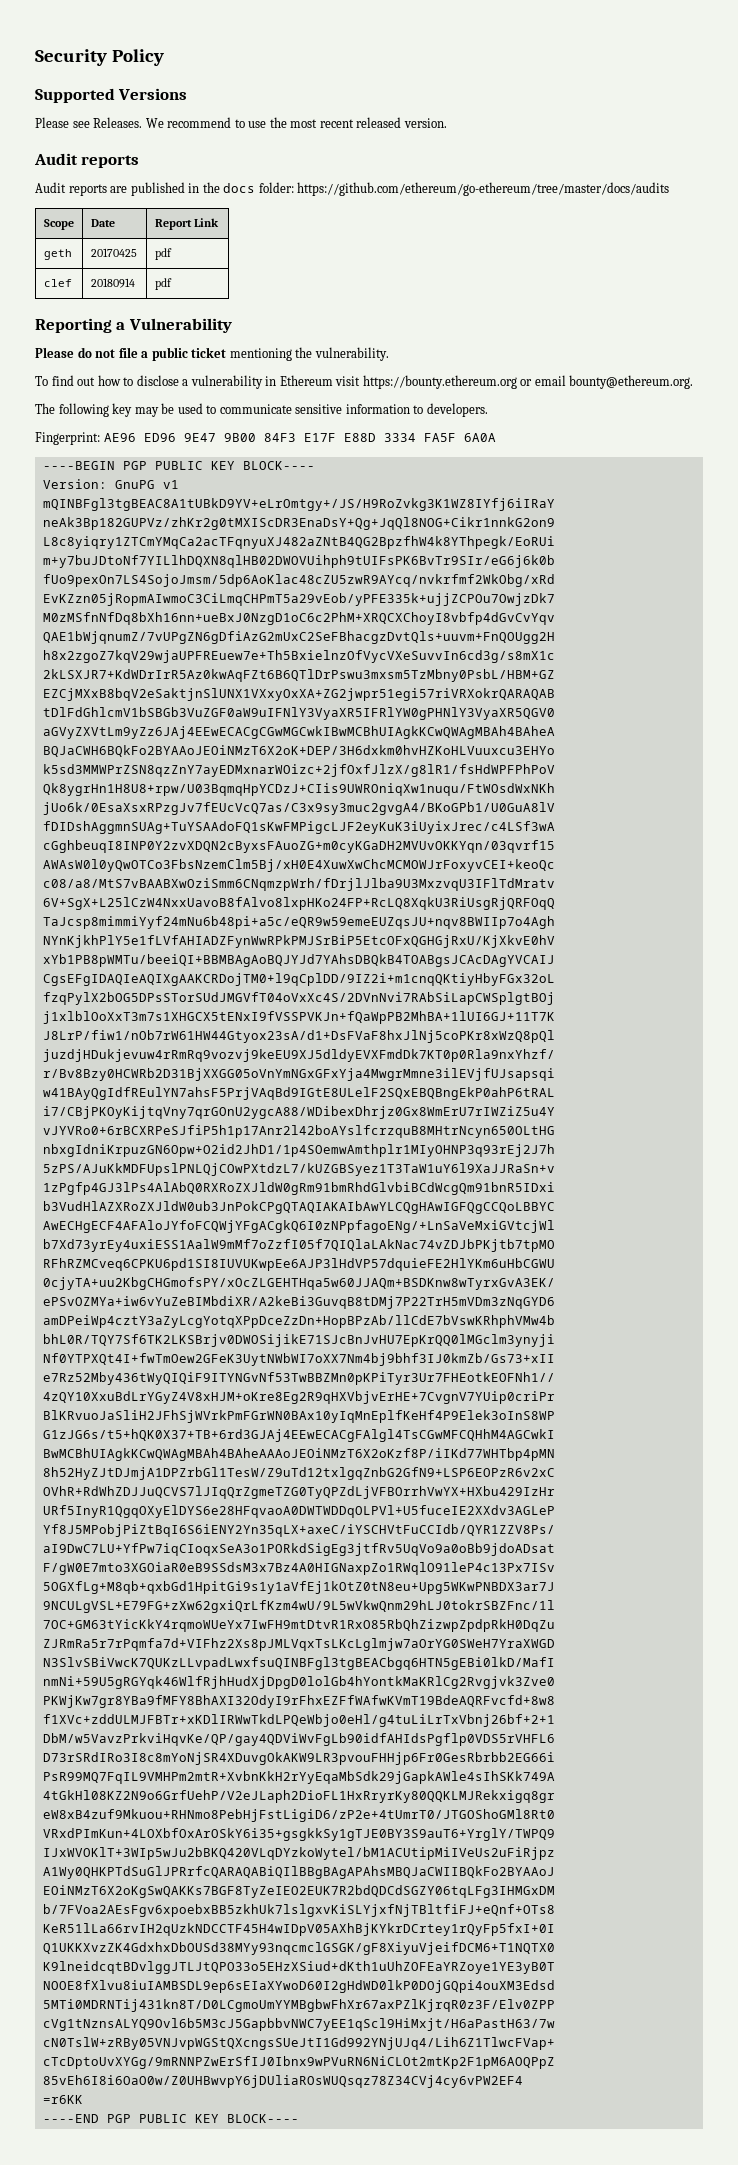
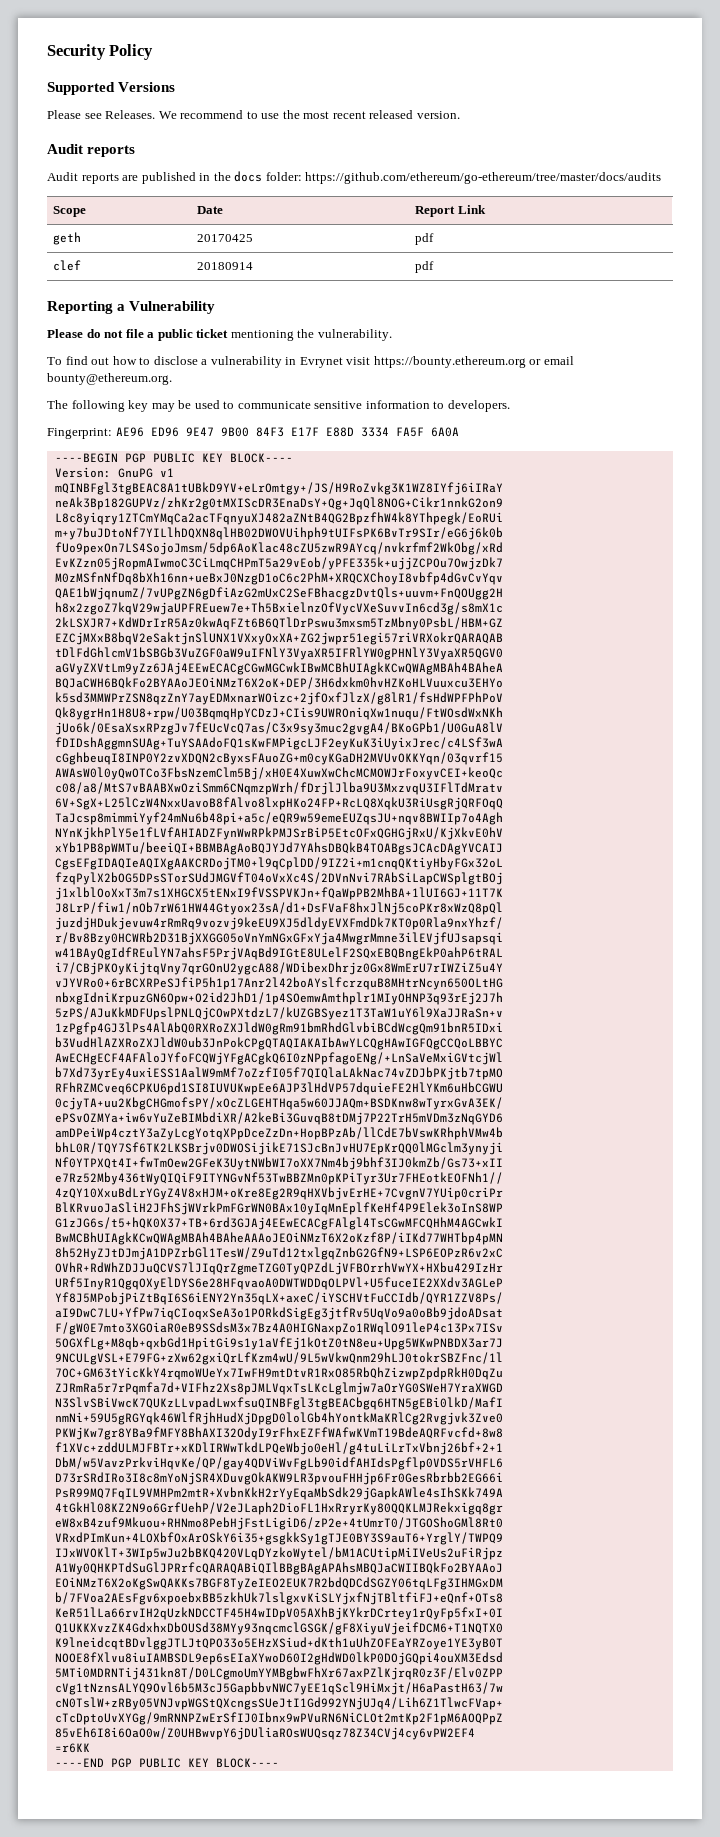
- To find out how to disclose a vulnerability in Ethereum visit https://bounty.ethereum.org or email bounty@ethereum.org.
+ To find out how to disclose a vulnerability in Evrynet visit https://bounty.ethereum.org or email bounty@ethereum.org.

